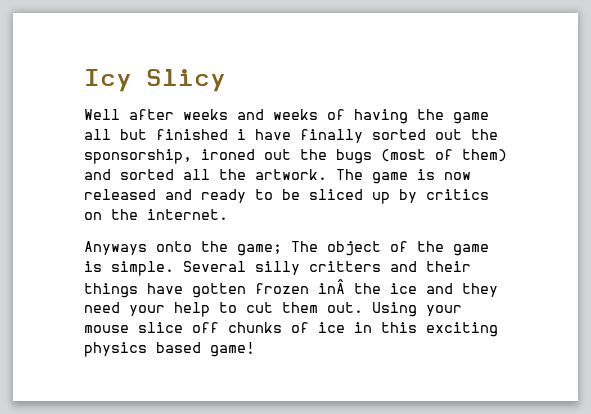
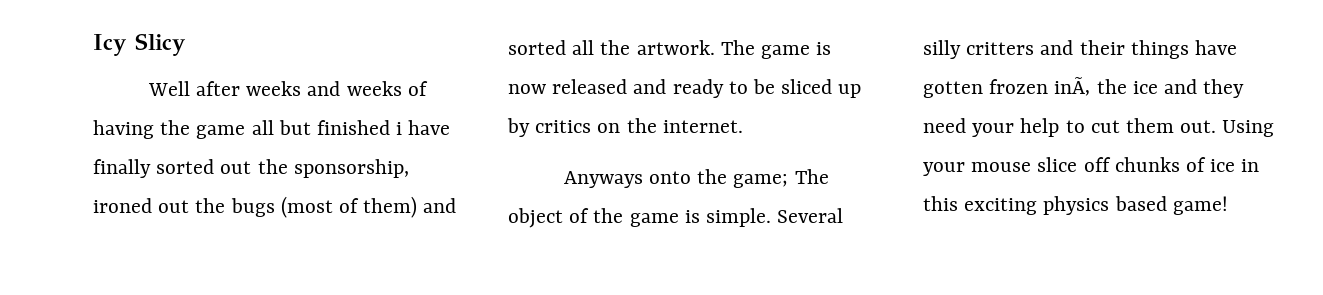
- Several silly critters and their things have gotten frozen inÂ the ice and they need your help to cut them out.
+ Several silly critters and their things have gotten frozen inÃ‚ the ice and they need your help to cut them out.

